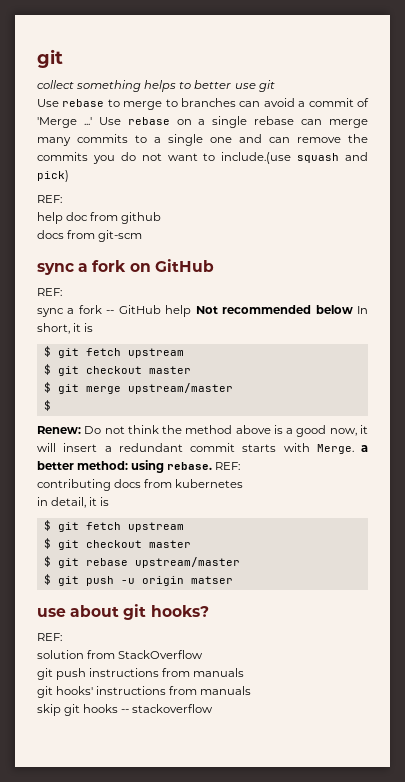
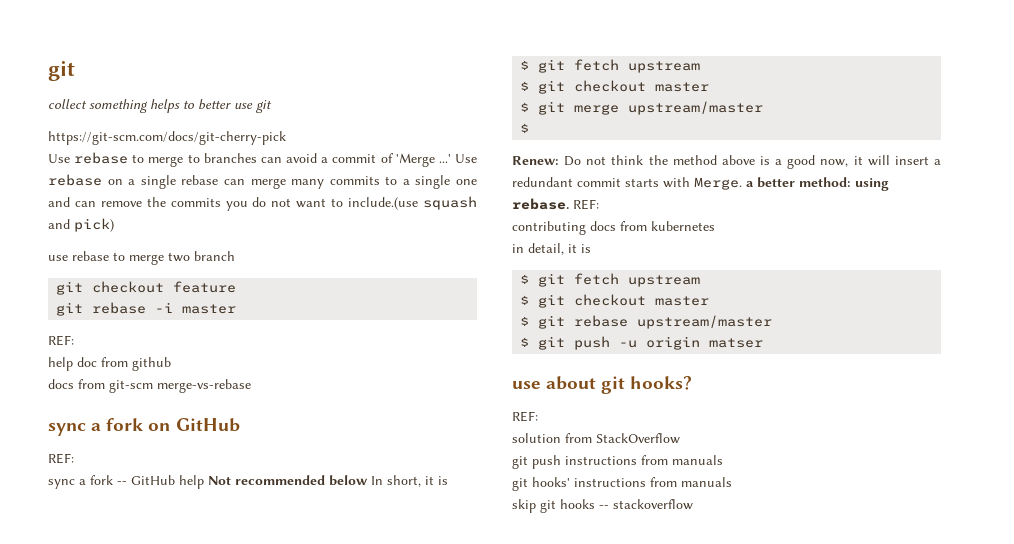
+ https://git-scm.com/docs/git-cherry-pick
+ use rebase to merge two branch
+ git checkout feature
+ git rebase -i master
- docs from git-scm
+ docs from git-scm merge-vs-rebase

